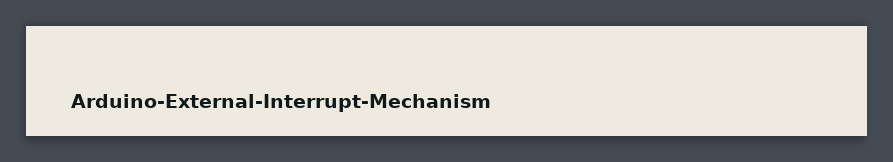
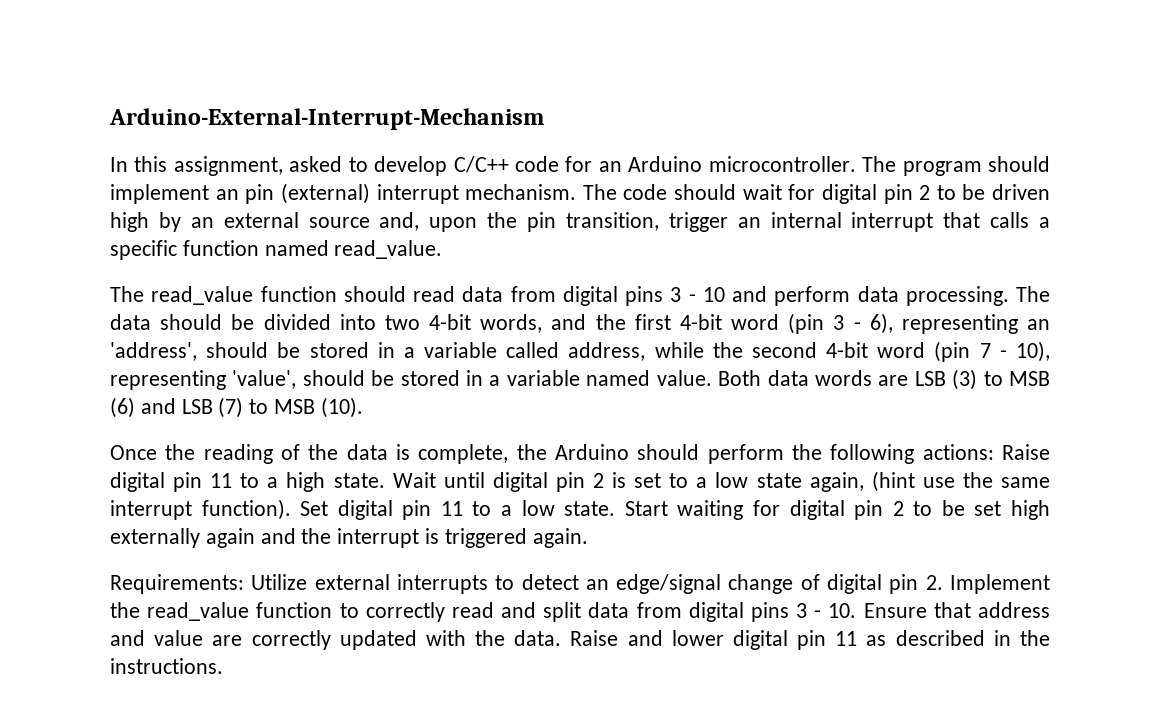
+ In this assignment, asked to develop C/C++ code for an Arduino microcontroller. The program should implement an pin (external) interrupt mechanism. The code should wait for digital pin 2 to be driven high by an external source and, upon the pin transition, trigger an internal interrupt that calls a specific function named read_value.
+ The read_value function should read data from digital pins 3 - 10 and perform data processing. The data should be divided into two 4-bit words, and the first 4-bit word (pin 3 - 6), representing an 'address', should be stored in a variable called address, while the second 4-bit word (pin 7 - 10), representing 'value', should be stored in a variable named value. Both data words are LSB (3) to MSB (6) and LSB (7) to MSB (10).
+ Once the reading of the data is complete, the Arduino should perform the following actions: Raise digital pin 11 to a high state. Wait until digital pin 2 is set to a low state again, (hint use the same interrupt function). Set digital pin 11 to a low state. Start waiting for digital pin 2 to be set high externally again and the interrupt is triggered again.
+ Requirements: Utilize external interrupts to detect an edge/signal change of digital pin 2. Implement the read_value function to correctly read and split data from digital pins 3 - 10. Ensure that address and value are correctly updated with the data. Raise and lower digital pin 11 as described in the instructions.

